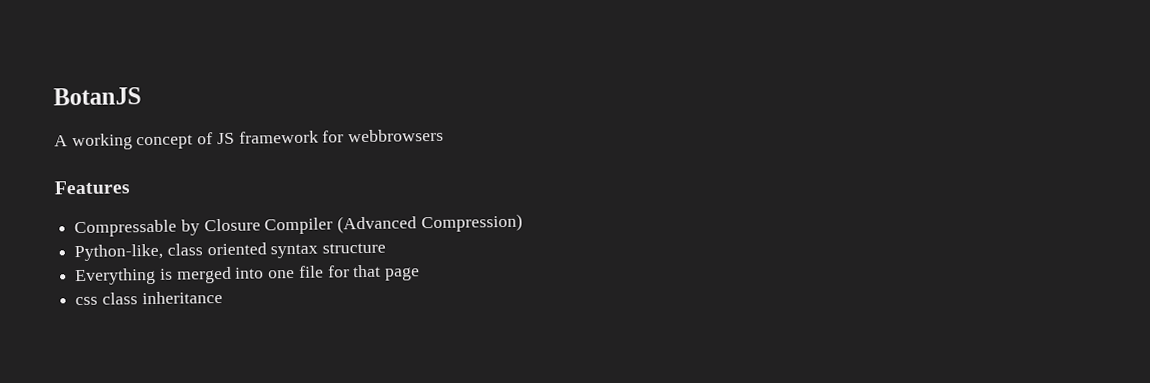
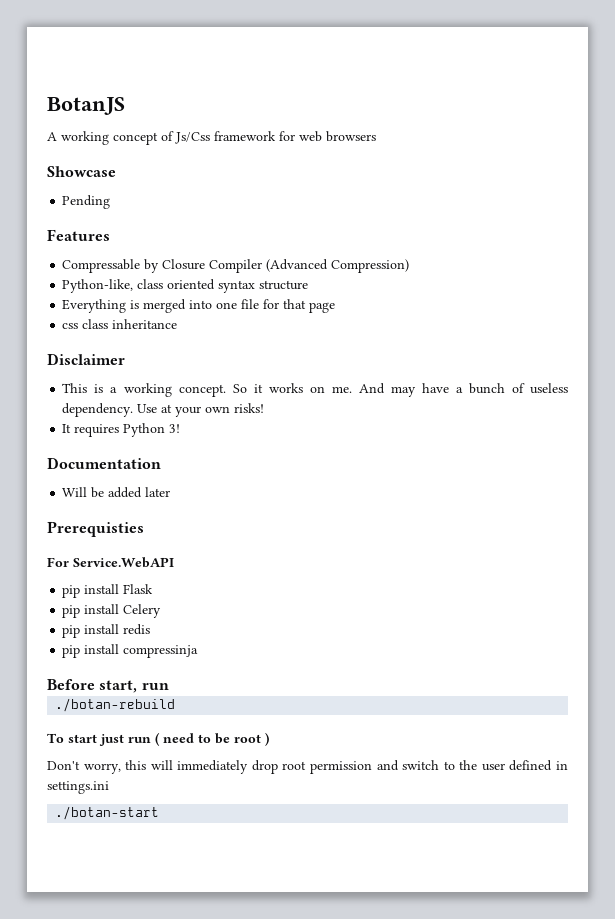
- A working concept of JS framework for webbrowsers
+ A working concept of Js/Css framework for web browsers
+ Showcase
+ Pending
+ Disclaimer
+ This is a working concept. So it works on me. And may have a bunch of useless dependency. Use at your own risks!
+ It requires Python 3!
+ Documentation
+ Will be added later
+ Prerequisties
+ For Service.WebAPI
+ pip install Flask
+ pip install Celery
+ pip install redis
+ pip install compressinja
+ Before start, run
+ ./botan-rebuild
+ To start just run ( need to be root )
+ Don't worry, this will immediately drop root permission and switch to the user defined in settings.ini
+ ./botan-start

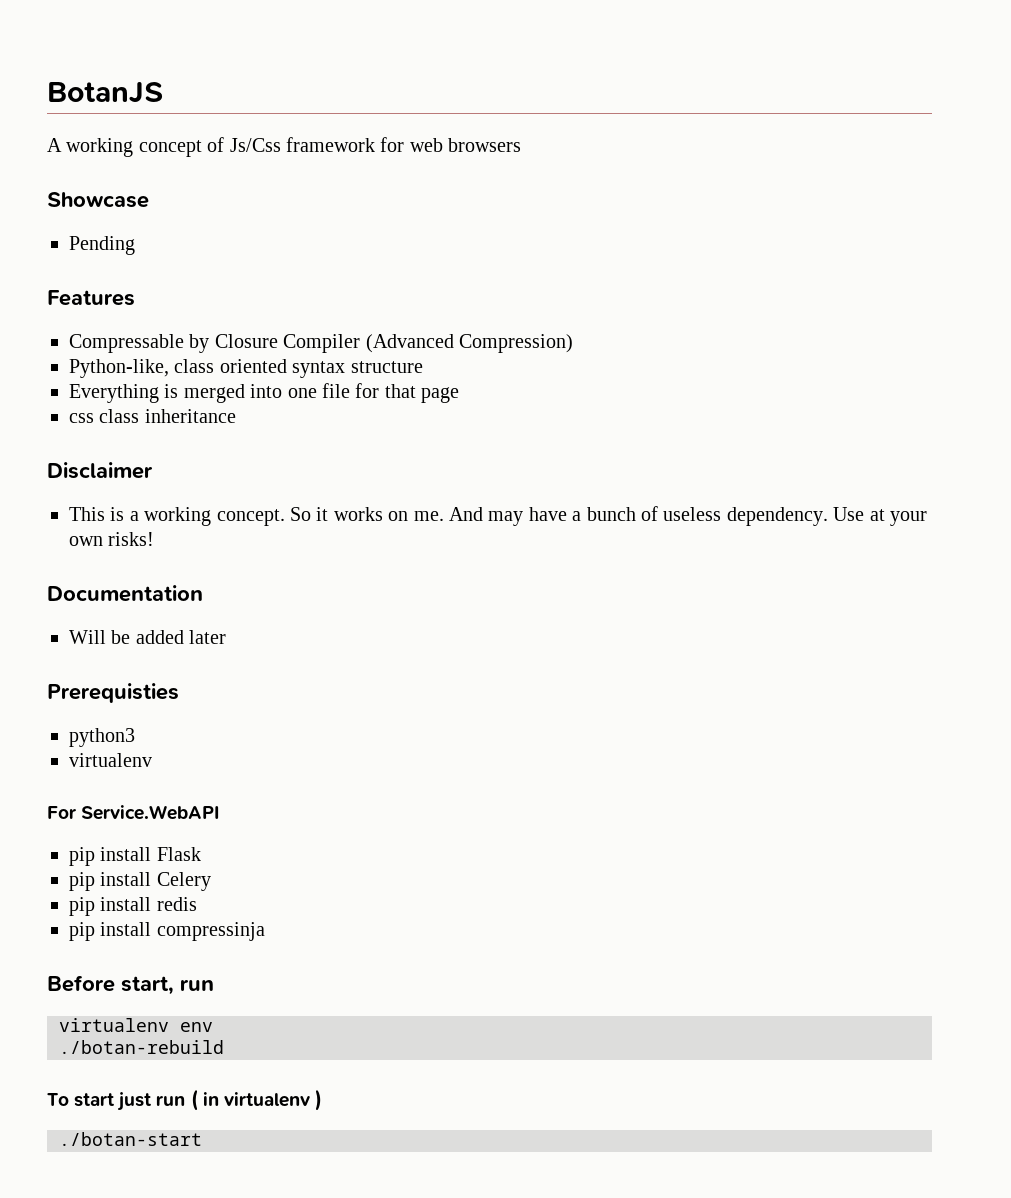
- It requires Python 3!
+ python3
+ virtualenv
+ virtualenv env
- To start just run ( need to be root )
- Don't worry, this will immediately drop root permission and switch to the user defined in settings.ini
+ To start just run ( in virtualenv )

